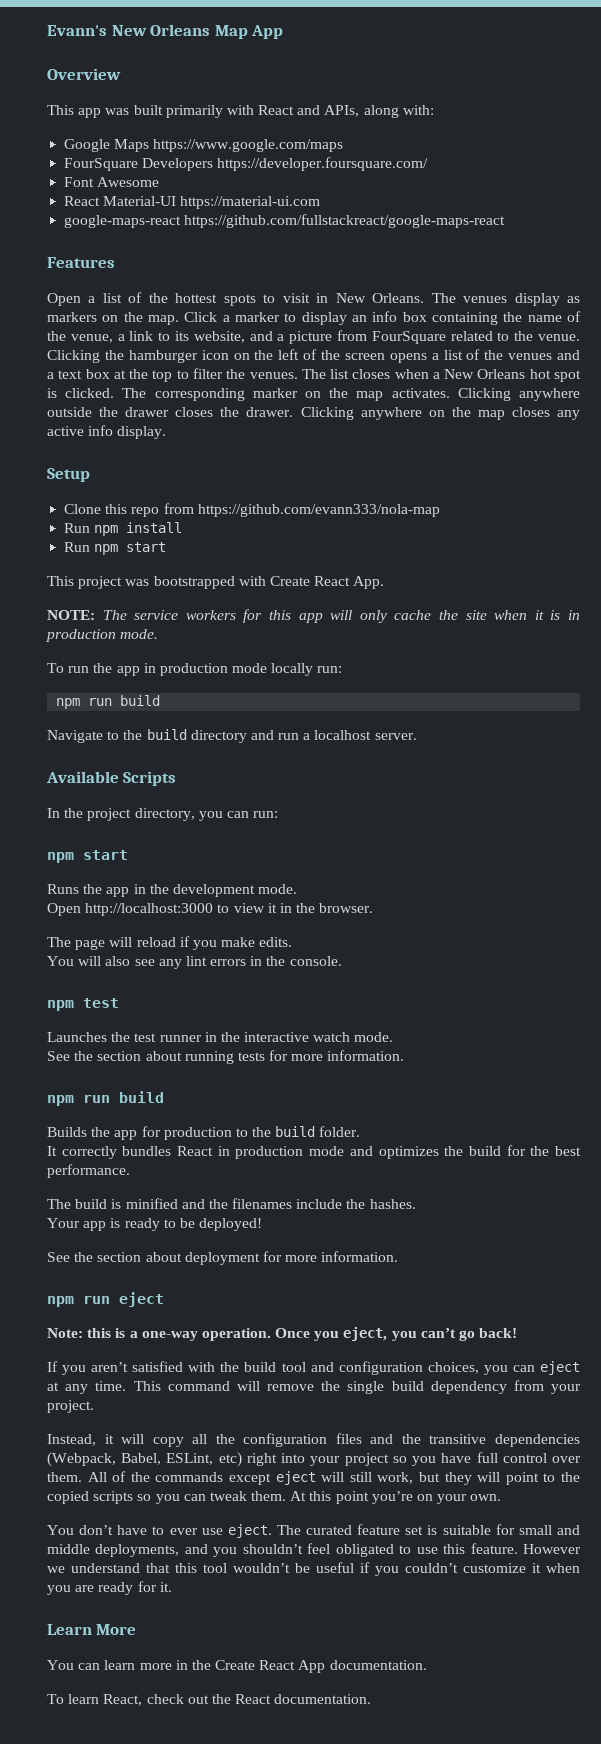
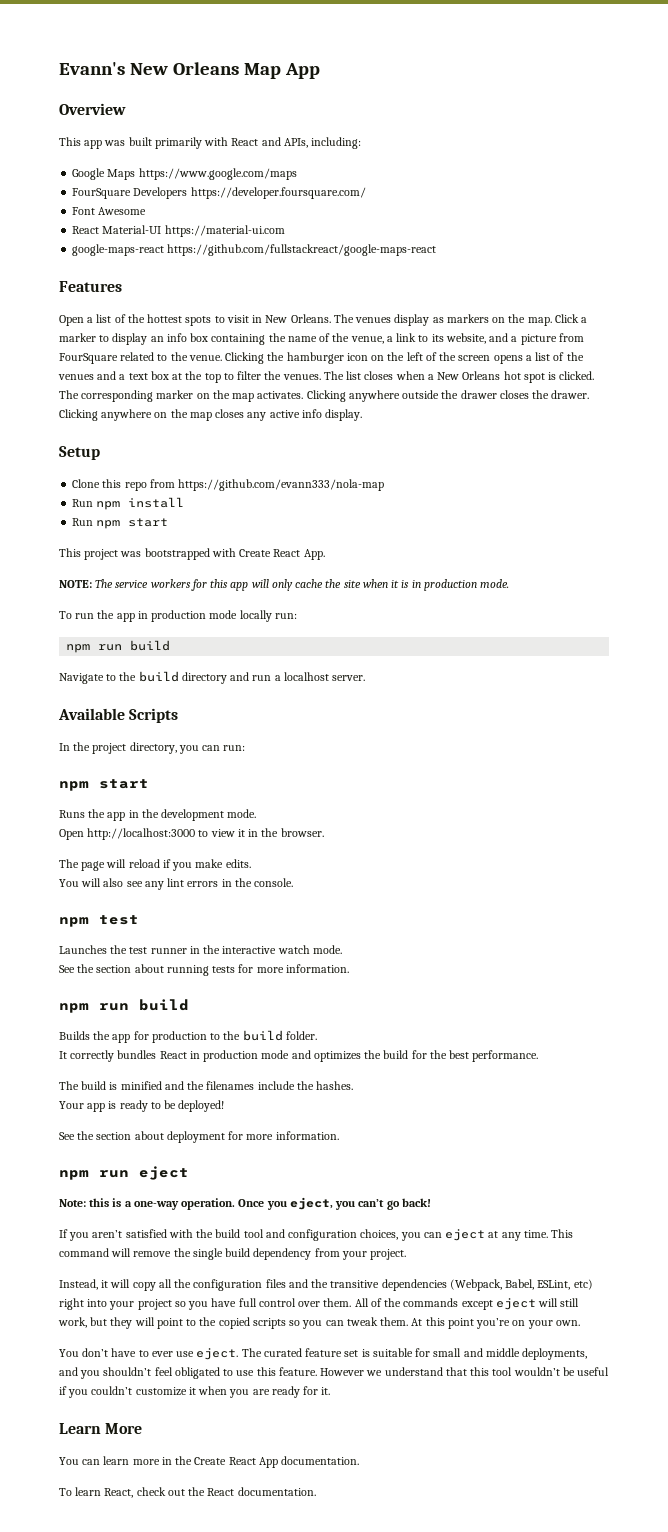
- This app was built primarily with React and APIs, along with:
+ This app was built primarily with React and APIs, including:

